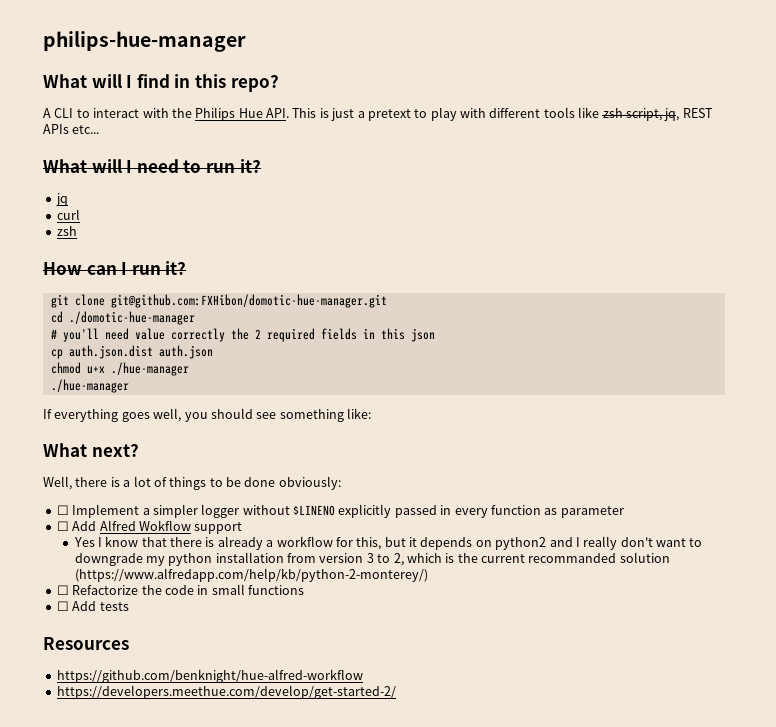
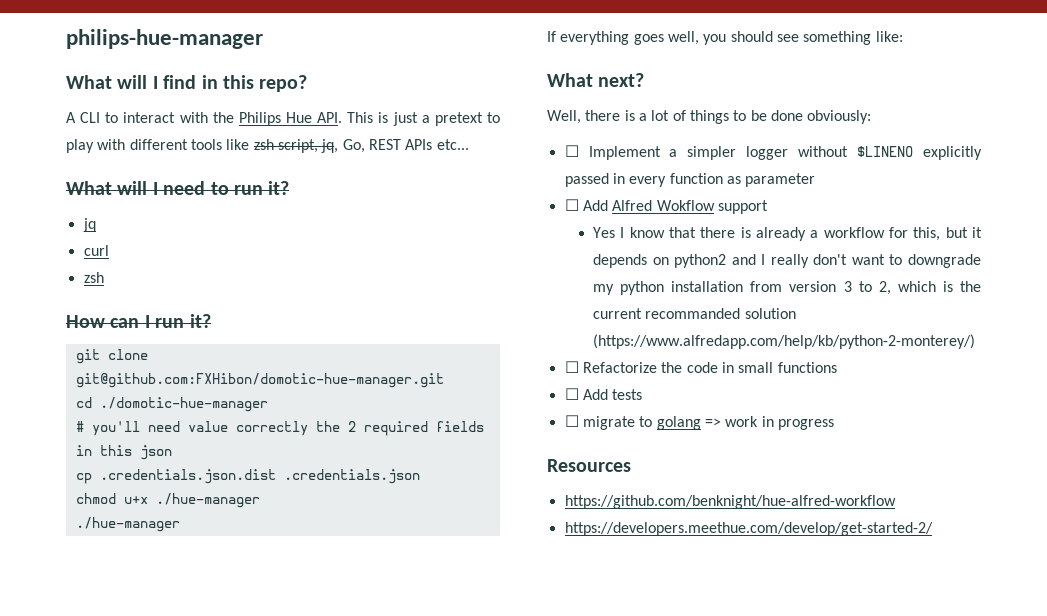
- A CLI to interact with the Philips Hue API. This is just a pretext to play with different tools like zsh script, jq, REST APIs etc...
+ A CLI to interact with the Philips Hue API. This is just a pretext to play with different tools like zsh script, jq, Go, REST APIs etc...
- cp auth.json.dist auth.json
+ cp .credentials.json.dist .credentials.json
+ ☐ migrate to golang => work in progress

